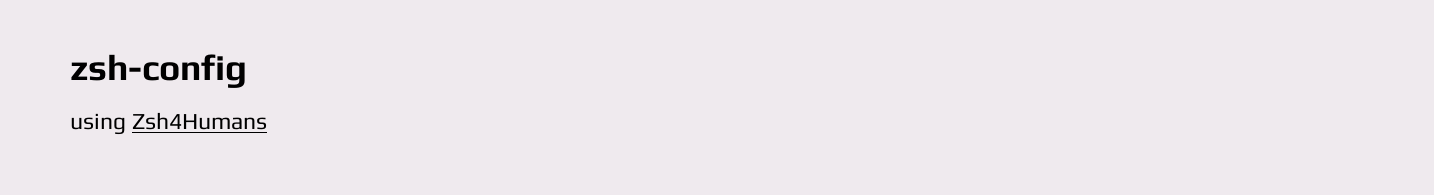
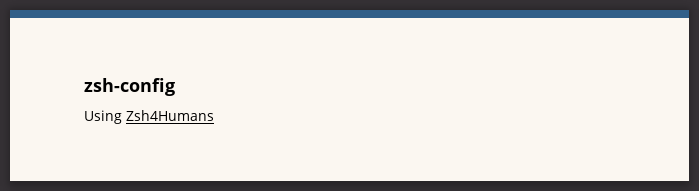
- using Zsh4Humans
+ Using Zsh4Humans

